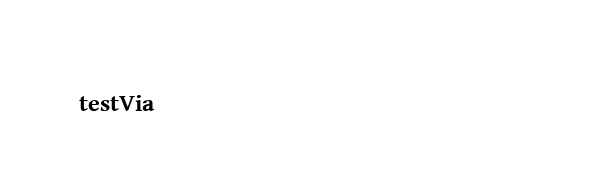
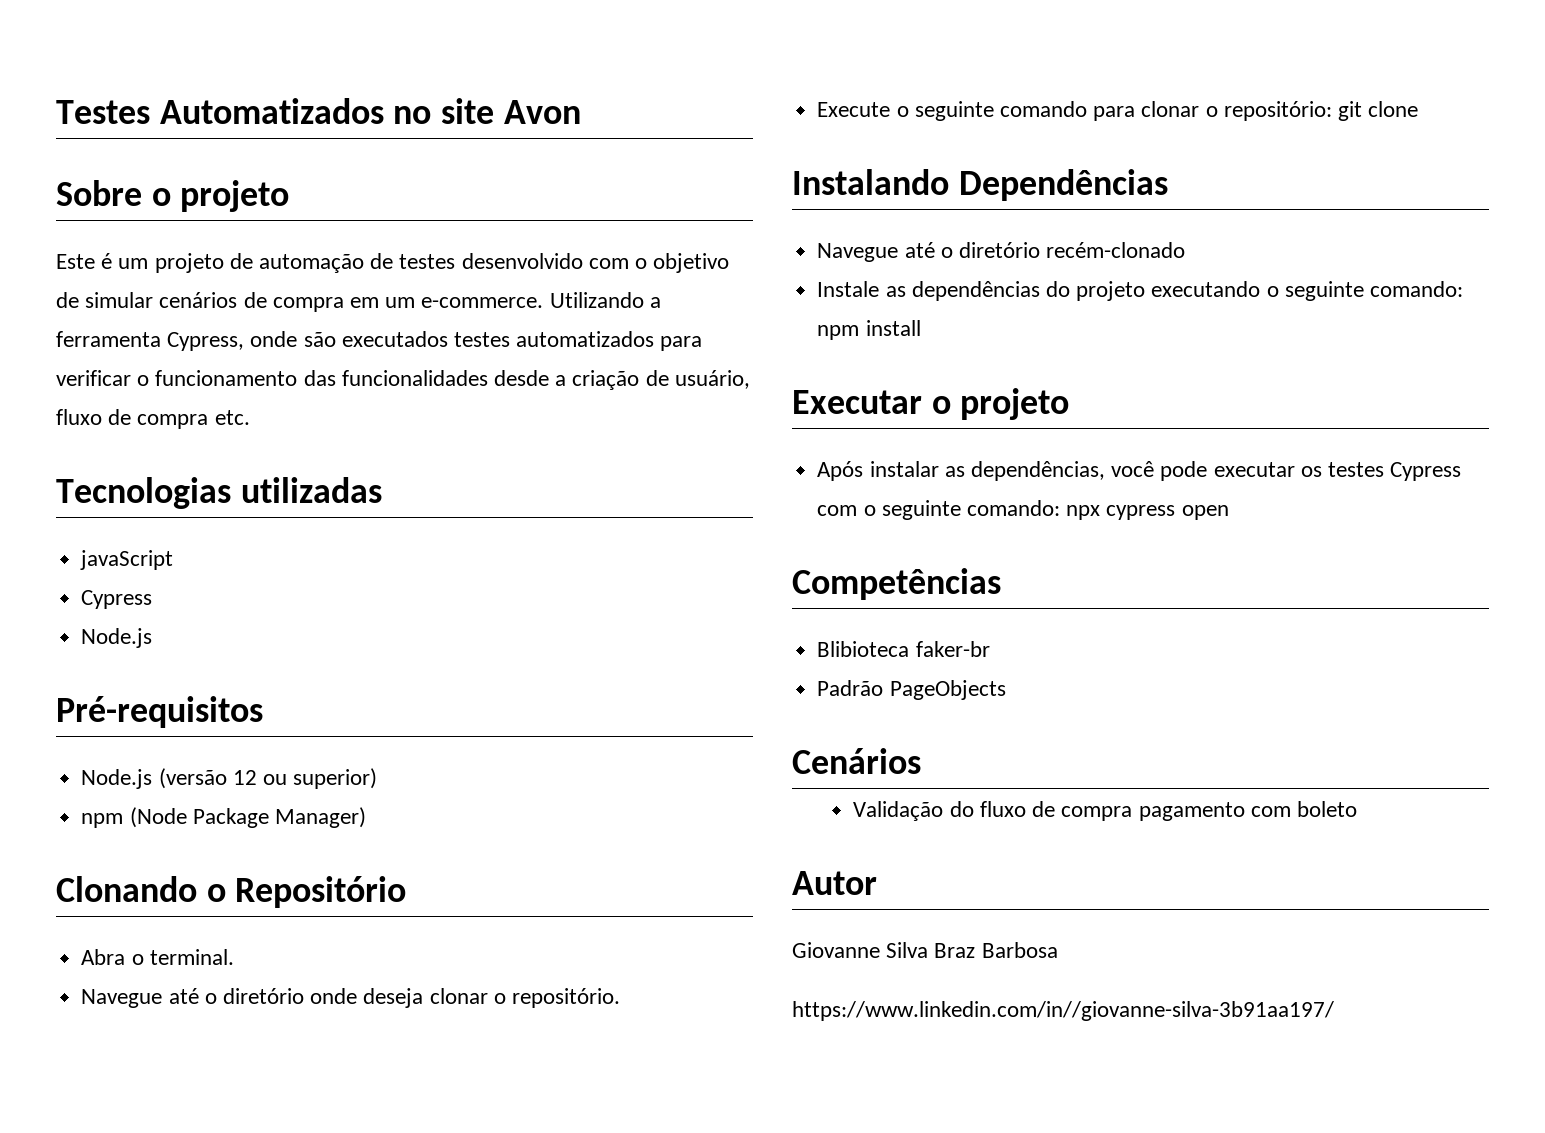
- testVia
+ Testes Automatizados no site Avon
+ Sobre o projeto
+ Este é um projeto de automação de testes desenvolvido com o objetivo de simular cenários de compra em um e-commerce. Utilizando a ferramenta Cypress, onde são executados testes automatizados para verificar o funcionamento das funcionalidades desde a criação de usuário, fluxo de compra etc.
+ Tecnologias utilizadas
+ javaScript
+ Cypress
+ Node.js
+ Pré-requisitos
+ Node.js (versão 12 ou superior)
+ npm (Node Package Manager)
+ Clonando o Repositório
+ Abra o terminal.
+ Navegue até o diretório onde deseja clonar o repositório.
+ Execute o seguinte comando para clonar o repositório: git clone
+ Instalando Dependências
+ Navegue até o diretório recém-clonado
+ Instale as dependências do projeto executando o seguinte comando: npm install
+ Executar o projeto
+ Após instalar as dependências, você pode executar os testes Cypress com o seguinte comando: npx cypress open
+ Competências
+ Blibioteca faker-br
+ Padrão PageObjects
+ Cenários
+ Validação do fluxo de compra pagamento com boleto
+ Autor
+ Giovanne Silva Braz Barbosa
+ https://www.linkedin.com/in//giovanne-silva-3b91aa197/

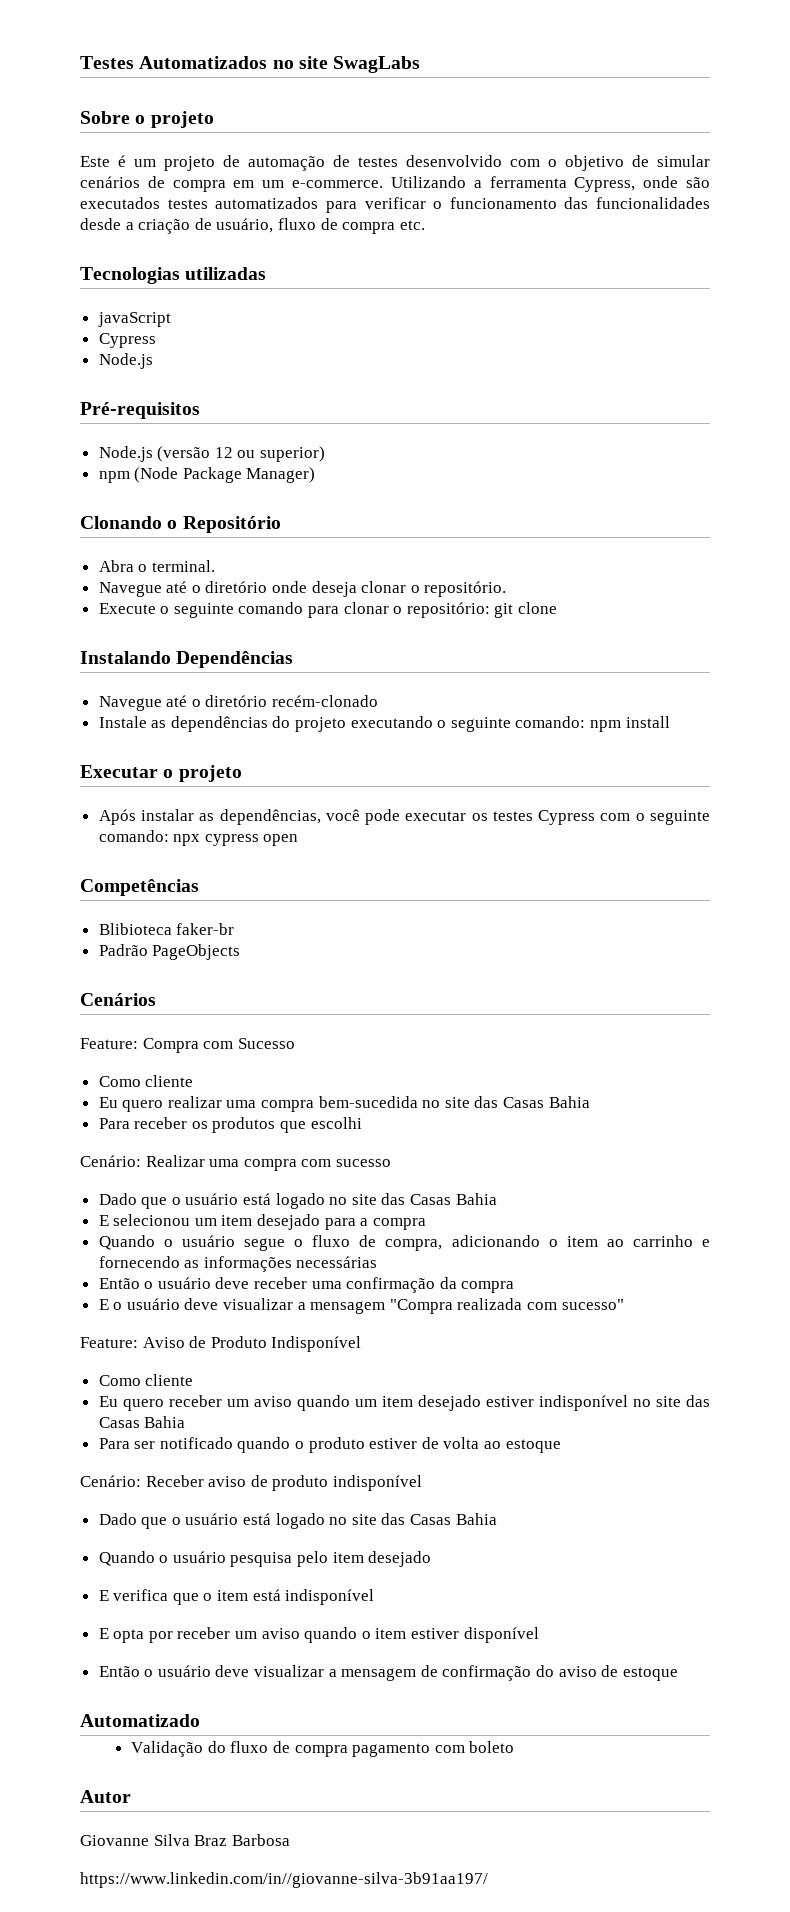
- Testes Automatizados no site Avon
+ Testes Automatizados no site SwagLabs
+ Feature: Compra com Sucesso
+ Como cliente
+ Eu quero realizar uma compra bem-sucedida no site das Casas Bahia
+ Para receber os produtos que escolhi
+ Cenário: Realizar uma compra com sucesso
+ Dado que o usuário está logado no site das Casas Bahia
+ E selecionou um item desejado para a compra
+ Quando o usuário segue o fluxo de compra, adicionando o item ao carrinho e fornecendo as informações necessárias
+ Então o usuário deve receber uma confirmação da compra
+ E o usuário deve visualizar a mensagem "Compra realizada com sucesso"
+ Feature: Aviso de Produto Indisponível
+ Como cliente
+ Eu quero receber um aviso quando um item desejado estiver indisponível no site das Casas Bahia
+ Para ser notificado quando o produto estiver de volta ao estoque
+ Cenário: Receber aviso de produto indisponível
+ Dado que o usuário está logado no site das Casas Bahia
+ Quando o usuário pesquisa pelo item desejado
+ E verifica que o item está indisponível
+ E opta por receber um aviso quando o item estiver disponível
+ Então o usuário deve visualizar a mensagem de confirmação do aviso de estoque
+ Automatizado

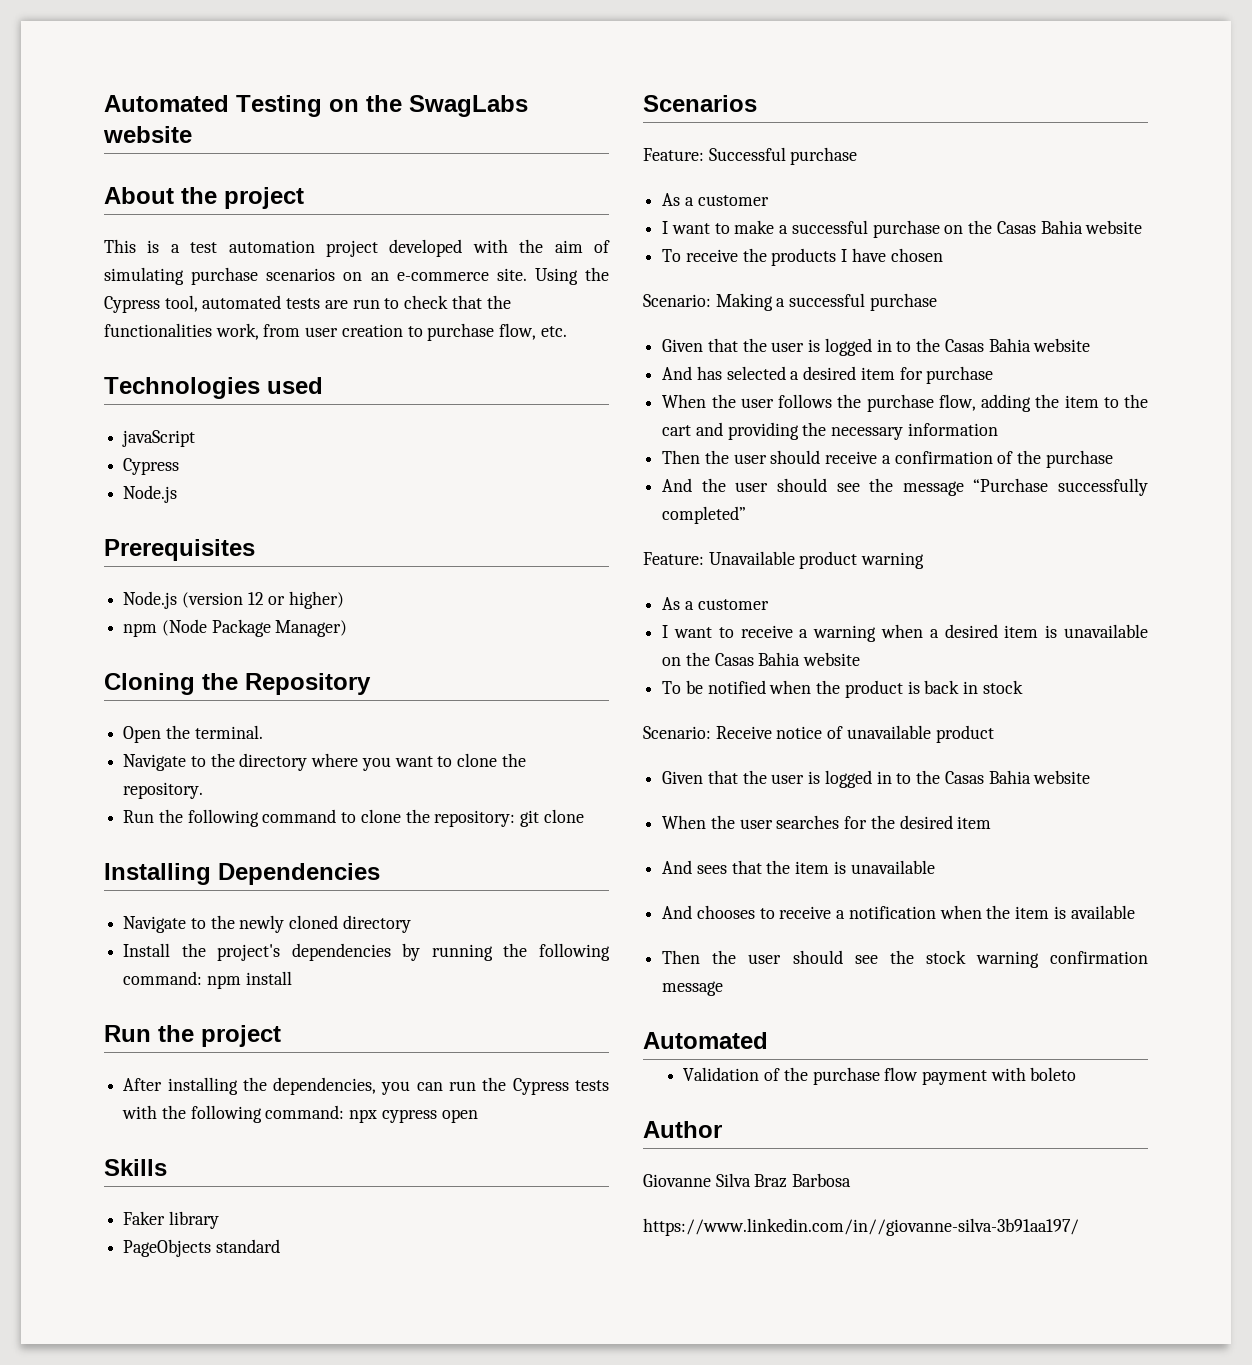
- Testes Automatizados no site SwagLabs
- Sobre o projeto
- Este é um projeto de automação de testes desenvolvido com o objetivo de simular cenários de compra em um e-commerce. Utilizando a ferramenta Cypress, onde são executados testes automatizados para verificar o funcionamento das funcionalidades desde a criação de usuário, fluxo de compra etc.
+ Automated Testing on the SwagLabs website
+ About the project
+ This is a test automation project developed with the aim of simulating purchase scenarios on an e-commerce site. Using the Cypress tool, automated tests are run to check that the functionalities work, from user creation to purchase flow, etc.
- Tecnologias utilizadas
+ Technologies used
- Pré-requisitos
- Node.js (versão 12 ou superior)
+ Prerequisites
+ Node.js (version 12 or higher)
- Clonando o Repositório
- Abra o terminal.
- Navegue até o diretório onde deseja clonar o repositório.
- Execute o seguinte comando para clonar o repositório: git clone
- Instalando Dependências
- Navegue até o diretório recém-clonado
- Instale as dependências do projeto executando o seguinte comando: npm install
- Executar o projeto
- Após instalar as dependências, você pode executar os testes Cypress com o seguinte comando: npx cypress open
+ Cloning the Repository
+ Open the terminal.
+ Navigate to the directory where you want to clone the repository.
+ Run the following command to clone the repository: git clone
+ Installing Dependencies
+ Navigate to the newly cloned directory
+ Install the project's dependencies by running the following command: npm install
+ Run the project
+ After installing the dependencies, you can run the Cypress tests with the following command: npx cypress open
- Competências
- Blibioteca faker-br
- Padrão PageObjects
- Cenários
- Feature: Compra com Sucesso
- Como cliente
- Eu quero realizar uma compra bem-sucedida no site das Casas Bahia
- Para receber os produtos que escolhi
- Cenário: Realizar uma compra com sucesso
- Dado que o usuário está logado no site das Casas Bahia
- E selecionou um item desejado para a compra
- Quando o usuário segue o fluxo de compra, adicionando o item ao carrinho e fornecendo as informações necessárias
- Então o usuário deve receber uma confirmação da compra
- E o usuário deve visualizar a mensagem "Compra realizada com sucesso"
- Feature: Aviso de Produto Indisponível
- Como cliente
- Eu quero receber um aviso quando um item desejado estiver indisponível no site das Casas Bahia
- Para ser notificado quando o produto estiver de volta ao estoque
- Cenário: Receber aviso de produto indisponível
- Dado que o usuário está logado no site das Casas Bahia
- Quando o usuário pesquisa pelo item desejado
- E verifica que o item está indisponível
- E opta por receber um aviso quando o item estiver disponível
- Então o usuário deve visualizar a mensagem de confirmação do aviso de estoque
- Automatizado
- Validação do fluxo de compra pagamento com boleto
+ Skills
+ Faker library
+ PageObjects standard
+ Scenarios
+ Feature: Successful purchase
+ As a customer
+ I want to make a successful purchase on the Casas Bahia website
+ To receive the products I have chosen
+ Scenario: Making a successful purchase
+ Given that the user is logged in to the Casas Bahia website
+ And has selected a desired item for purchase
+ When the user follows the purchase flow, adding the item to the cart and providing the necessary information
+ Then the user should receive a confirmation of the purchase
+ And the user should see the message “Purchase successfully completed”
+ Feature: Unavailable product warning
+ As a customer
+ I want to receive a warning when a desired item is unavailable on the Casas Bahia website
+ To be notified when the product is back in stock
+ Scenario: Receive notice of unavailable product
+ Given that the user is logged in to the Casas Bahia website
+ When the user searches for the desired item
+ And sees that the item is unavailable
+ And chooses to receive a notification when the item is available
+ Then the user should see the stock warning confirmation message
+ Automated
+ Validation of the purchase flow payment with boleto
- Autor
+ Author

